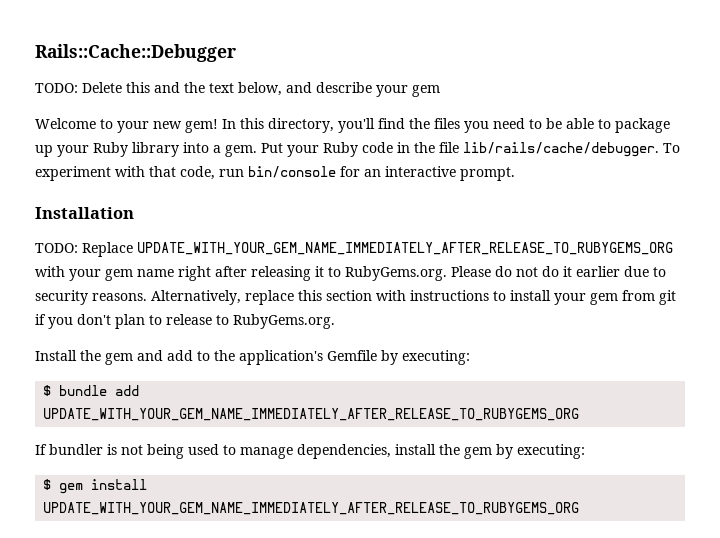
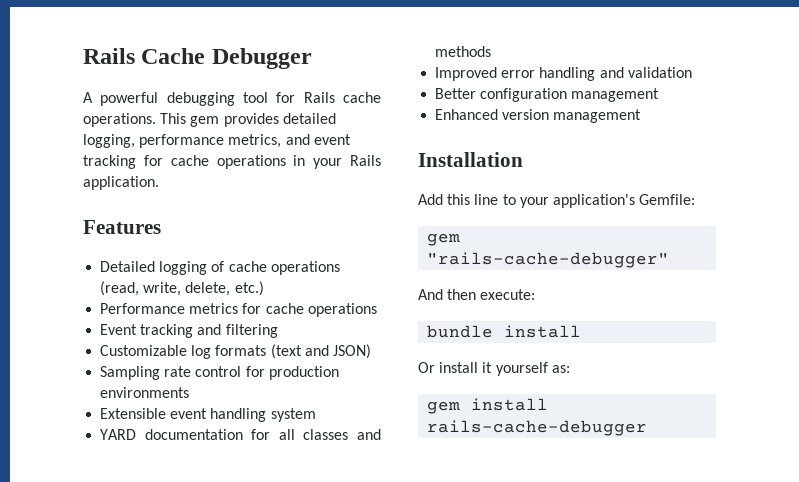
- Rails::Cache::Debugger
- TODO: Delete this and the text below, and describe your gem
- Welcome to your new gem! In this directory, you'll find the files you need to be able to package up your Ruby library into a gem. Put your Ruby code in the file lib/rails/cache/debugger. To experiment with that code, run bin/console for an interactive prompt.
+ Rails Cache Debugger
+ A powerful debugging tool for Rails cache operations. This gem provides detailed logging, performance metrics, and event tracking for cache operations in your Rails application.
+ Features
+ Detailed logging of cache operations (read, write, delete, etc.)
+ Performance metrics for cache operations
+ Event tracking and filtering
+ Customizable log formats (text and JSON)
+ Sampling rate control for production environments
+ Extensible event handling system
+ YARD documentation for all classes and methods
+ Improved error handling and validation
+ Better configuration management
+ Enhanced version management
  Installation
- TODO: Replace UPDATE_WITH_YOUR_GEM_NAME_IMMEDIATELY_AFTER_RELEASE_TO_RUBYGEMS_ORG with your gem name right after releasing it to RubyGems.org. Please do not do it earlier due to security reasons. Alternatively, replace this section with instructions to install your gem from git if you don't plan to release to RubyGems.org.
- Install the gem and add to the application's Gemfile by executing:
- $ bundle add UPDATE_WITH_YOUR_GEM_NAME_IMMEDIATELY_AFTER_RELEASE_TO_RUBYGEMS_ORG
- If bundler is not being used to manage dependencies, install the gem by executing:
- $ gem install UPDATE_WITH_YOUR_GEM_NAME_IMMEDIATELY_AFTER_RELEASE_TO_RUBYGEMS_ORG
+ Add this line to your application's Gemfile:
+ gem "rails-cache-debugger"
+ And then execute:
+ bundle install
+ Or install it yourself as:
+ gem install rails-cache-debugger

